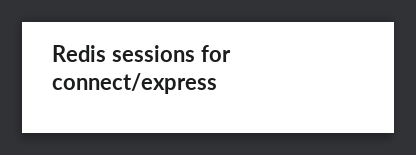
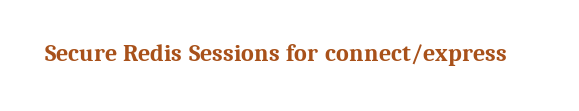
- Redis sessions for connect/express
+ Secure Redis Sessions for connect/express

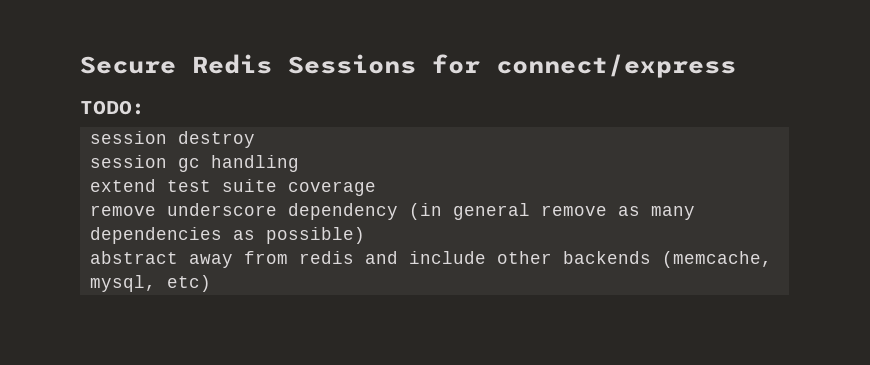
+ TODO:
+ session destroy
+ session gc handling
+ extend test suite coverage
+ remove underscore dependency (in general remove as many dependencies as possible)
+ abstract away from redis and include other backends (memcache, mysql, etc)

